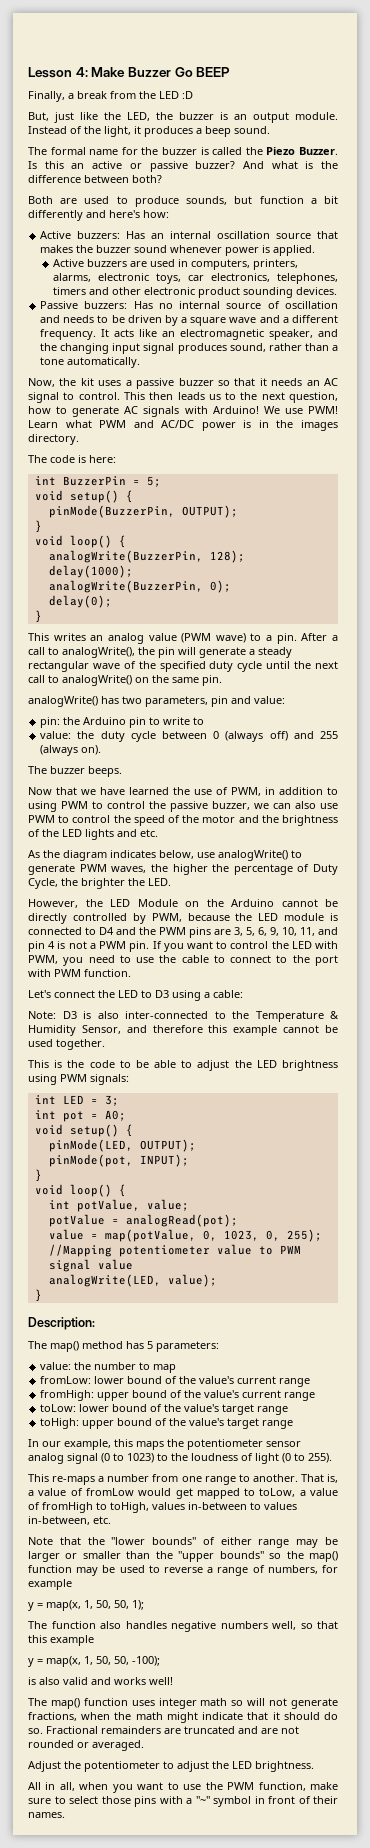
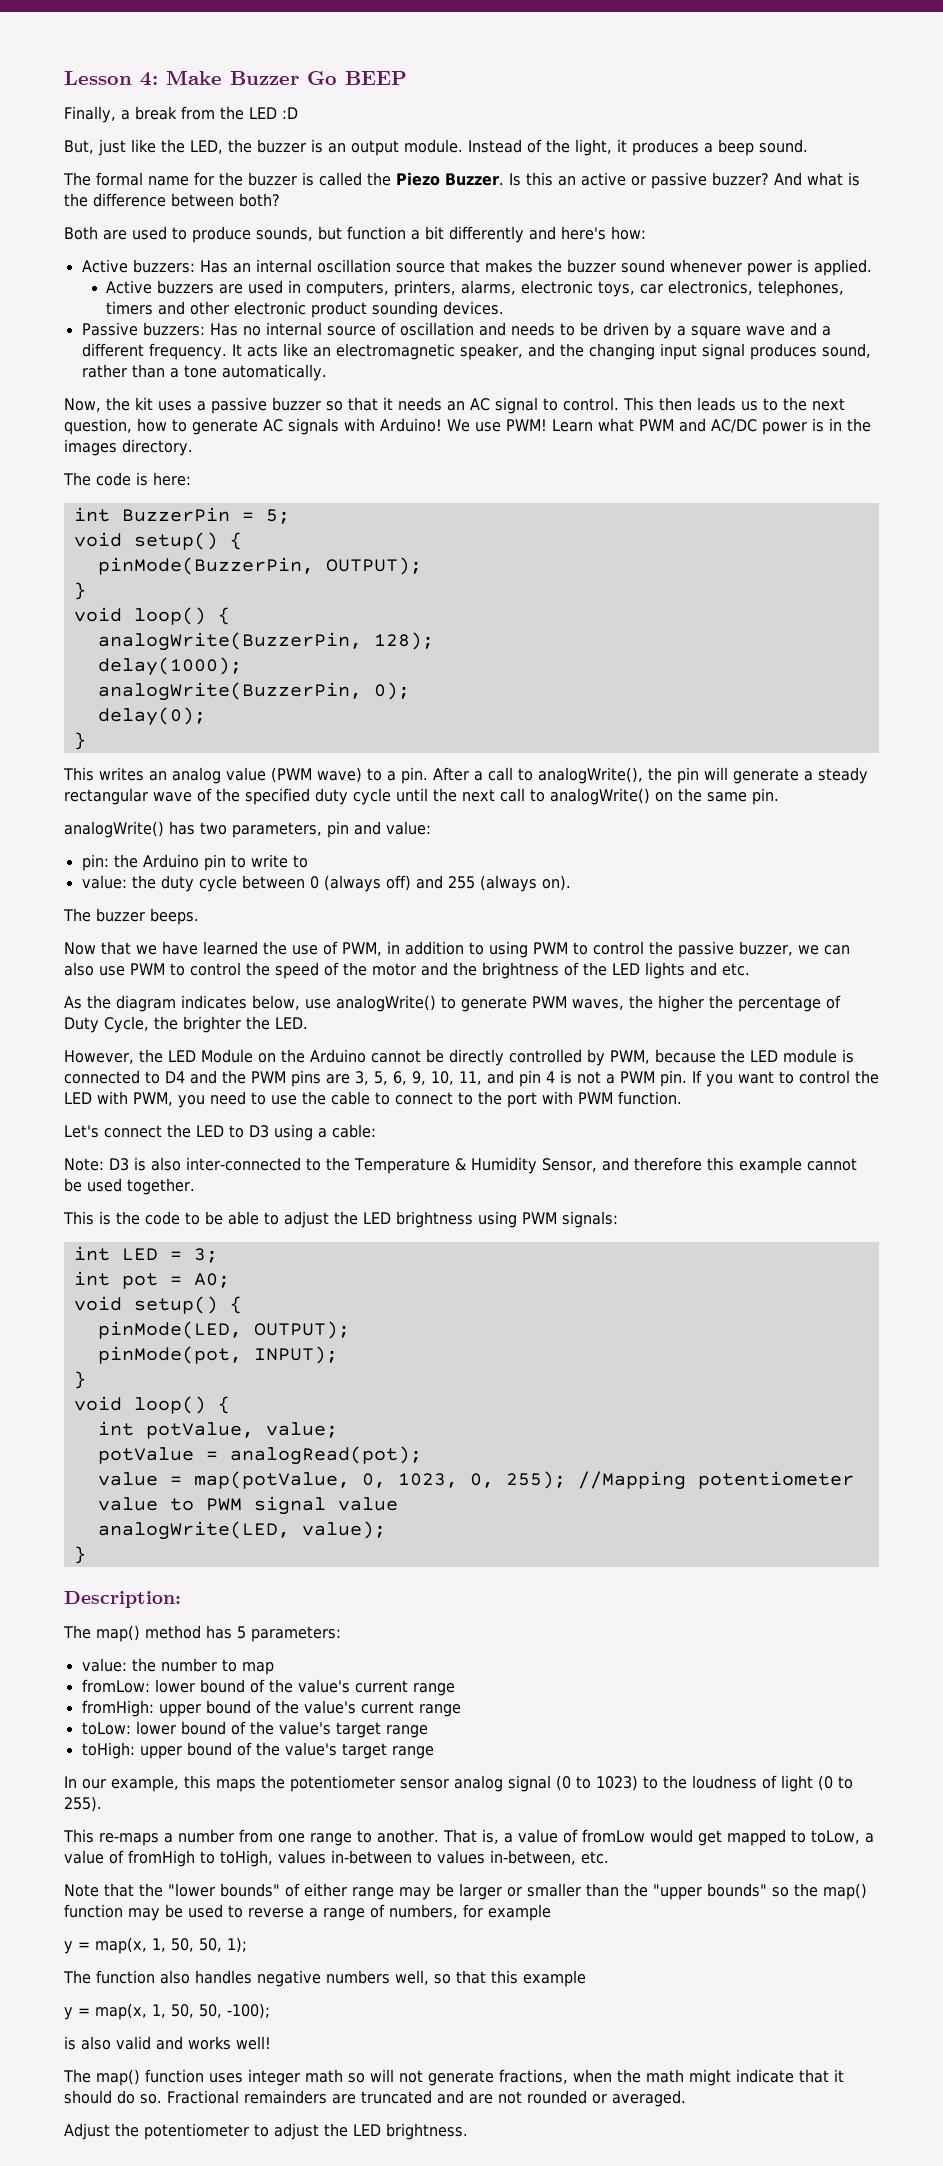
- All in all, when you want to use the PWM function, make sure to select those pins with a "~" symbol in front of their names.

